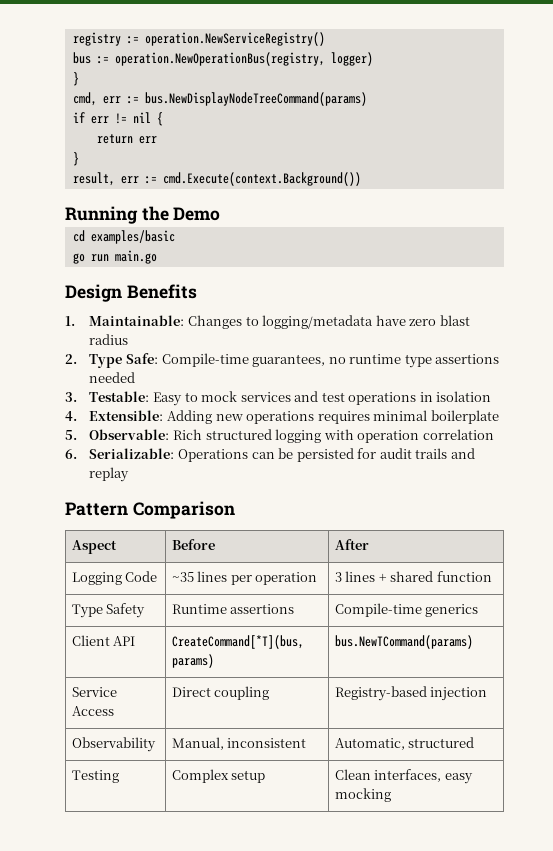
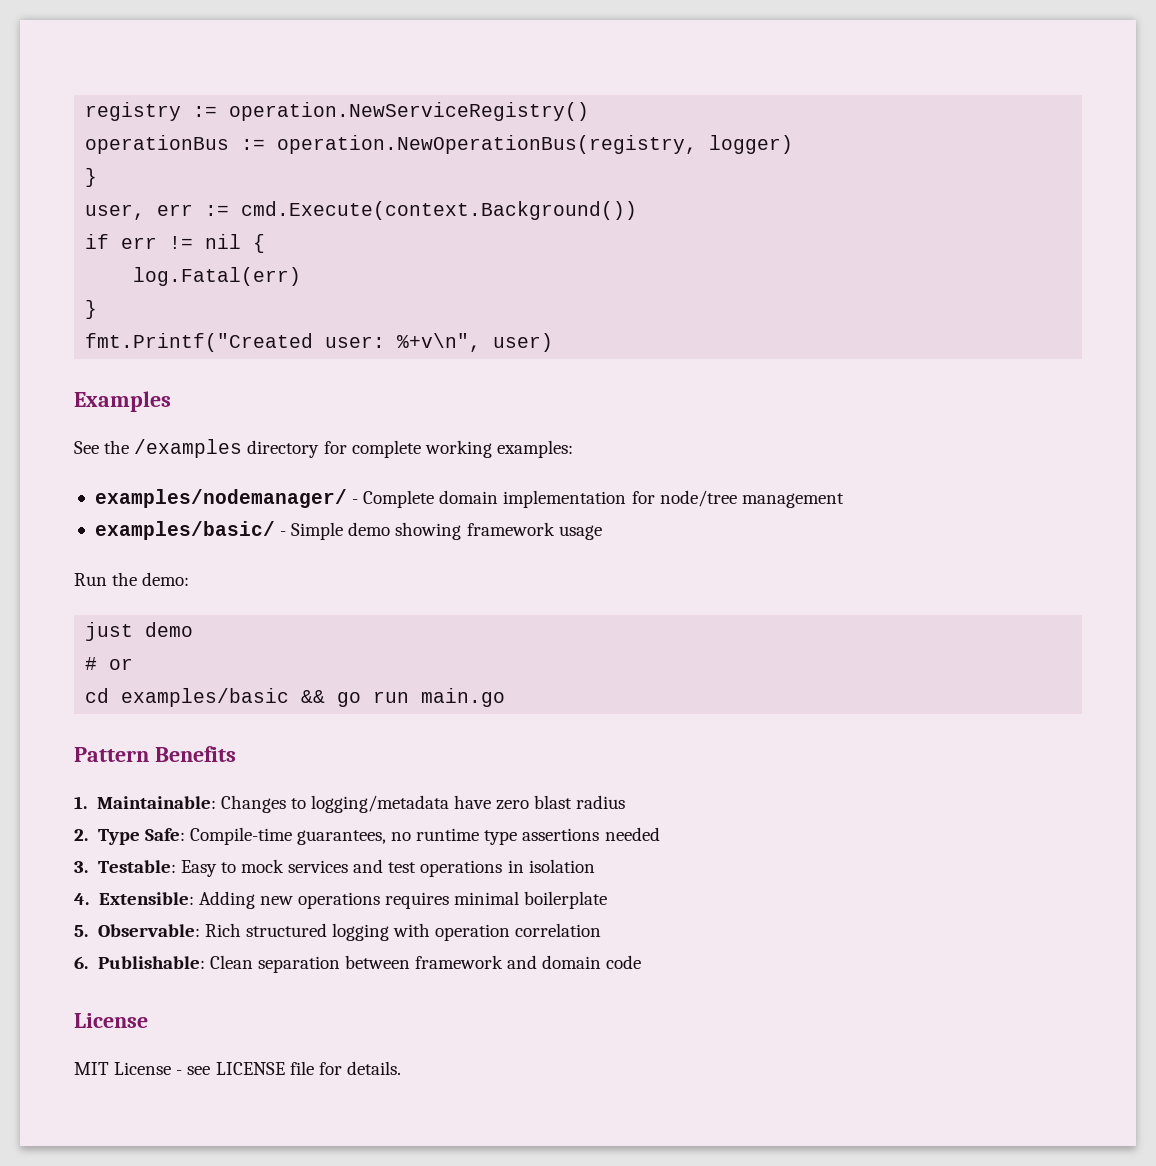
- bus := operation.NewOperationBus(registry, logger)
+ operationBus := operation.NewOperationBus(registry, logger)
- cmd, err := bus.NewDisplayNodeTreeCommand(params)
+ user, err := cmd.Execute(context.Background())
- return err
+ log.Fatal(err)
  }
- result, err := cmd.Execute(context.Background())
- Running the Demo
+ fmt.Printf("Created user: %+v\n", user)
+ Examples
+ See the /examples directory for complete working examples:
+ examples/nodemanager/ - Complete domain implementation for node/tree management
+ examples/basic/ - Simple demo showing framework usage
+ Run the demo:
+ just demo
+ # or
- cd examples/basic
- go run main.go
+ cd examples/basic && go run main.go
- Design Benefits
+ Pattern Benefits
- 6. Serializable: Operations can be persisted for audit trails and replay
- Pattern Comparison
- Aspect | Before | After
- Logging Code | ~35 lines per operation | 3 lines + shared function
- Type Safety | Runtime assertions | Compile-time generics
- Client API | CreateCommand[*T](bus, params) | bus.NewTCommand(params)
- Service Access | Direct coupling | Registry-based injection
- Observability | Manual, inconsistent | Automatic, structured
- Testing | Complex setup | Clean interfaces, easy mocking
+ 6. Publishable: Clean separation between framework and domain code
+ License
+ MIT License - see LICENSE file for details.

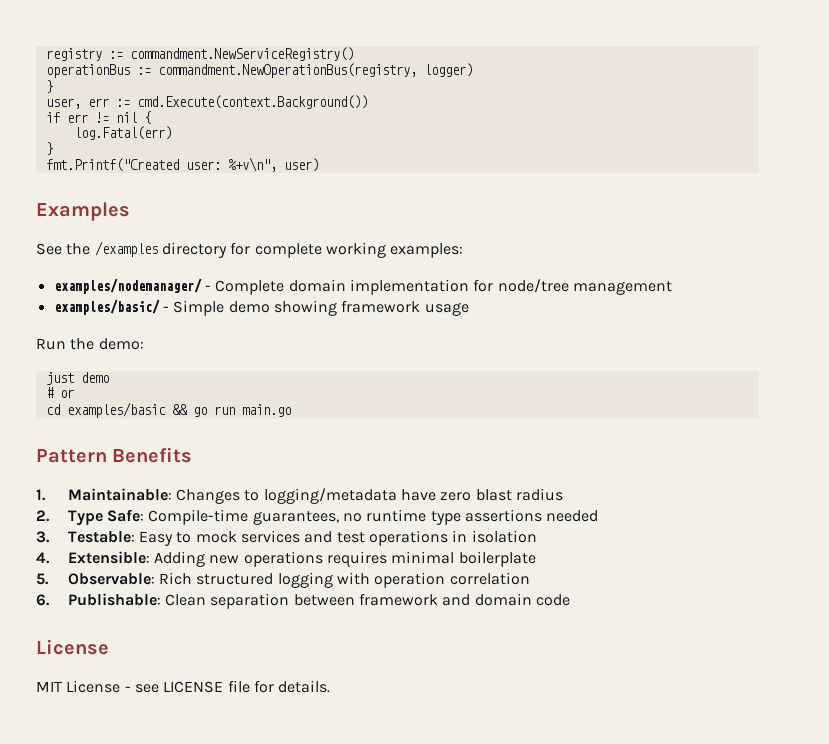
- registry := operation.NewServiceRegistry()
+ registry := commandment.NewServiceRegistry()
- operationBus := operation.NewOperationBus(registry, logger)
+ operationBus := commandment.NewOperationBus(registry, logger)

